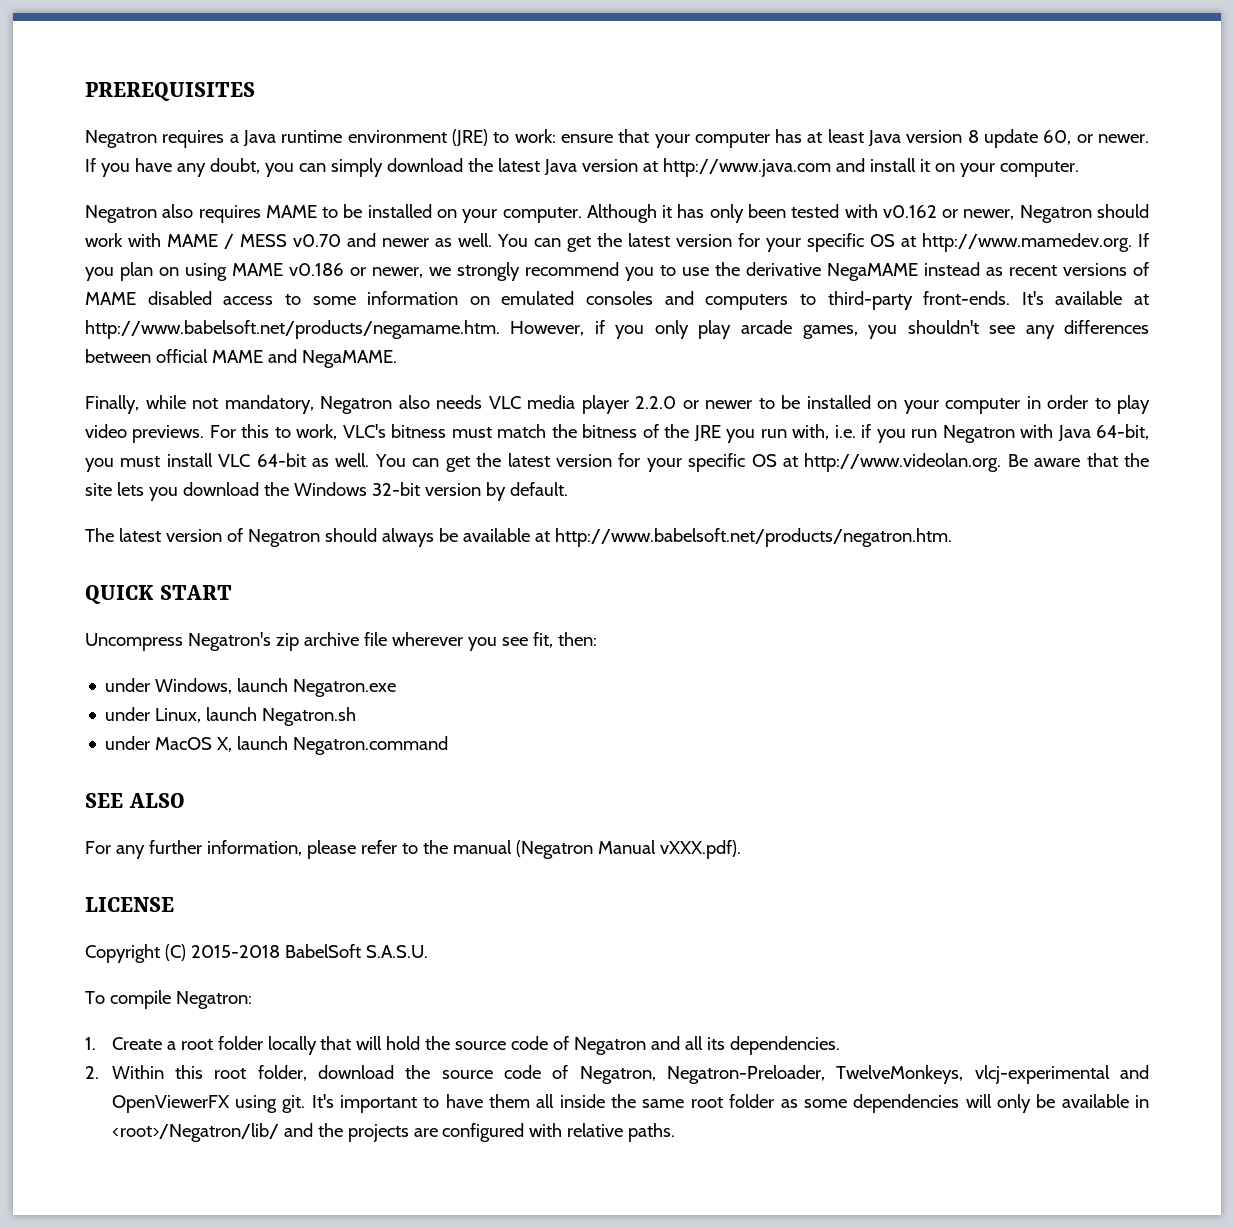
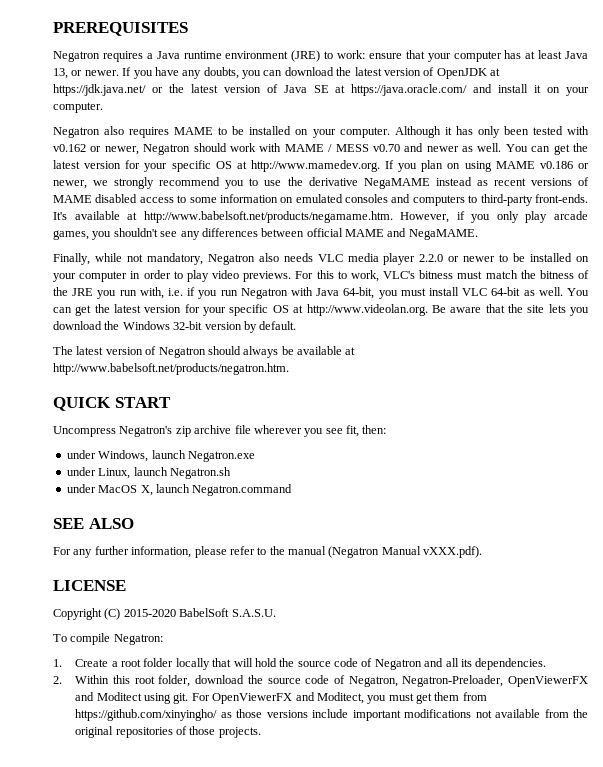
- Negatron requires a Java runtime environment (JRE) to work: ensure that your computer has at least Java version 8 update 60, or newer.
+ Negatron requires a Java runtime environment (JRE) to work: ensure that your computer has at least Java 13, or newer.
- If you have any doubt, you can simply download the latest Java version at http://www.java.com and install it on your computer.
+ If you have any doubts, you can download the latest version of OpenJDK at https://jdk.java.net/ or the latest version of Java SE at https://java.oracle.com/ and install it on your computer.
- Copyright (C) 2015-2018 BabelSoft S.A.S.U.
+ Copyright (C) 2015-2020 BabelSoft S.A.S.U.
- 2. Within this root folder, download the source code of Negatron, Negatron-Preloader, TwelveMonkeys, vlcj-experimental and OpenViewerFX using git. It's important to have them all inside the same root folder as some dependencies will only be available in <root>/Negatron/lib/ and the projects are configured with relative paths.
+ 2. Within this root folder, download the source code of Negatron, Negatron-Preloader, OpenViewerFX and Moditect using git. For OpenViewerFX and Moditect, you must get them from https://github.com/xinyingho/ as those versions include important modifications not available from the original repositories of those projects.

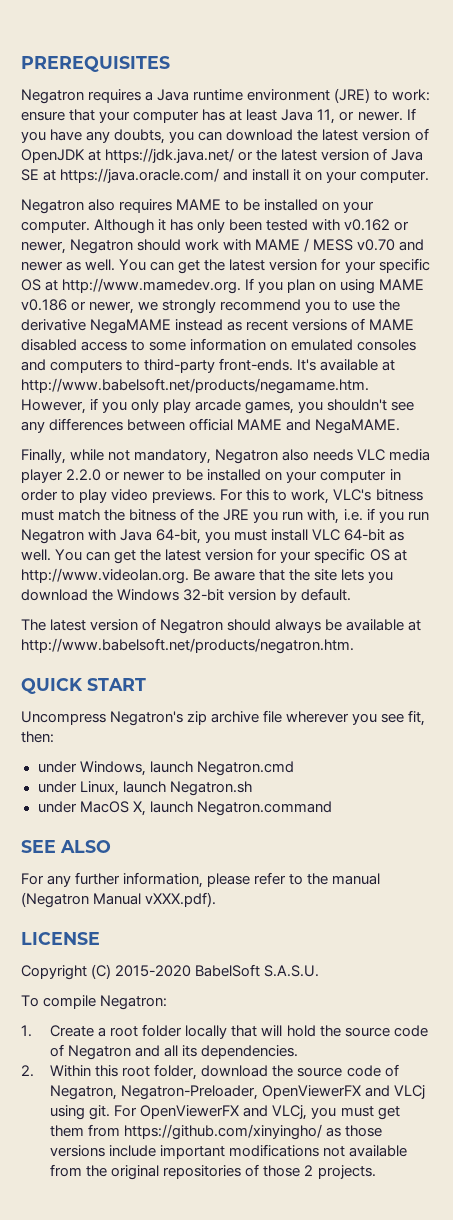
- Negatron requires a Java runtime environment (JRE) to work: ensure that your computer has at least Java 13, or newer.
+ Negatron requires a Java runtime environment (JRE) to work: ensure that your computer has at least Java 11, or newer.
- under Windows, launch Negatron.exe
+ under Windows, launch Negatron.cmd
- 2. Within this root folder, download the source code of Negatron, Negatron-Preloader, OpenViewerFX and Moditect using git.
+ 2. Within this root folder, download the source code of Negatron, Negatron-Preloader, OpenViewerFX and VLCj using git.
- For OpenViewerFX and Moditect, you must get them from https://github.com/xinyingho/ as those versions include important modifications not available from the original repositories of those projects.
+ For OpenViewerFX and VLCj, you must get them from https://github.com/xinyingho/ as those versions include important modifications not available from the original repositories of those 2 projects.

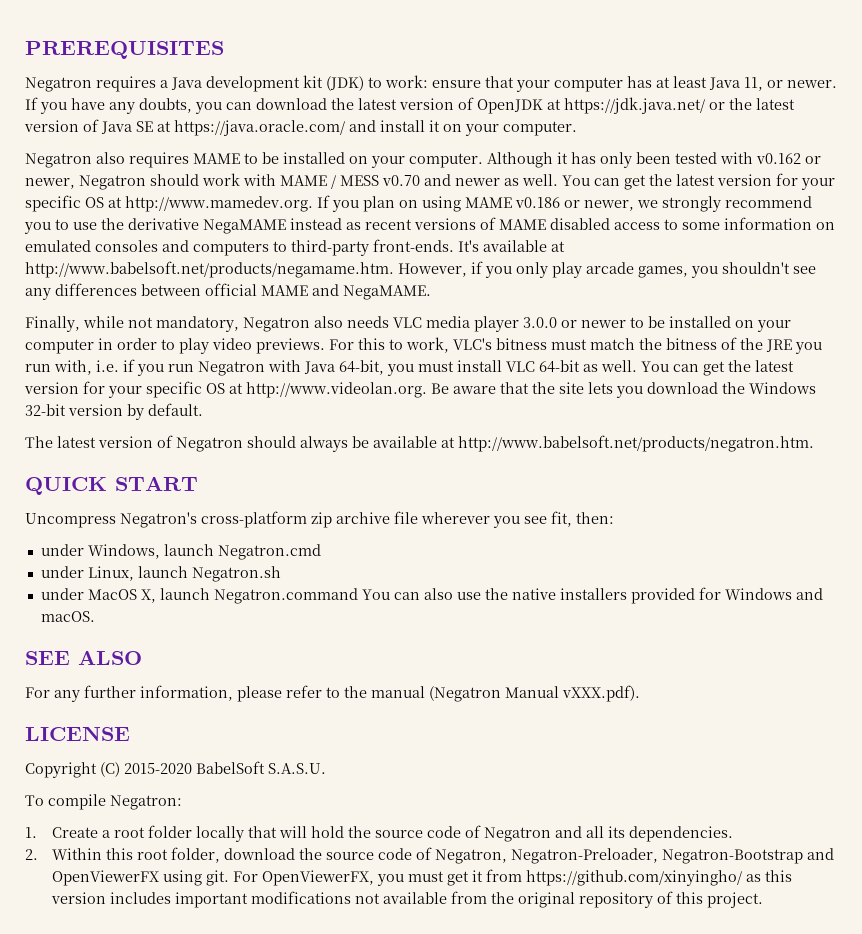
- Negatron requires a Java runtime environment (JRE) to work: ensure that your computer has at least Java 11, or newer.
+ Negatron requires a Java development kit (JDK) to work: ensure that your computer has at least Java 11, or newer.
- Finally, while not mandatory, Negatron also needs VLC media player 2.2.0 or newer to be installed on your computer in order to play video previews.
+ Finally, while not mandatory, Negatron also needs VLC media player 3.0.0 or newer to be installed on your computer in order to play video previews.
- Uncompress Negatron's zip archive file wherever you see fit, then:
+ Uncompress Negatron's cross-platform zip archive file wherever you see fit, then:
- under MacOS X, launch Negatron.command
+ under MacOS X, launch Negatron.command You can also use the native installers provided for Windows and macOS.
- 2. Within this root folder, download the source code of Negatron, Negatron-Preloader, OpenViewerFX and VLCj using git. For OpenViewerFX and VLCj, you must get them from https://github.com/xinyingho/ as those versions include important modifications not available from the original repositories of those 2 projects.
+ 2. Within this root folder, download the source code of Negatron, Negatron-Preloader, Negatron-Bootstrap and OpenViewerFX using git. For OpenViewerFX, you must get it from https://github.com/xinyingho/ as this version includes important modifications not available from the original repository of this project.

